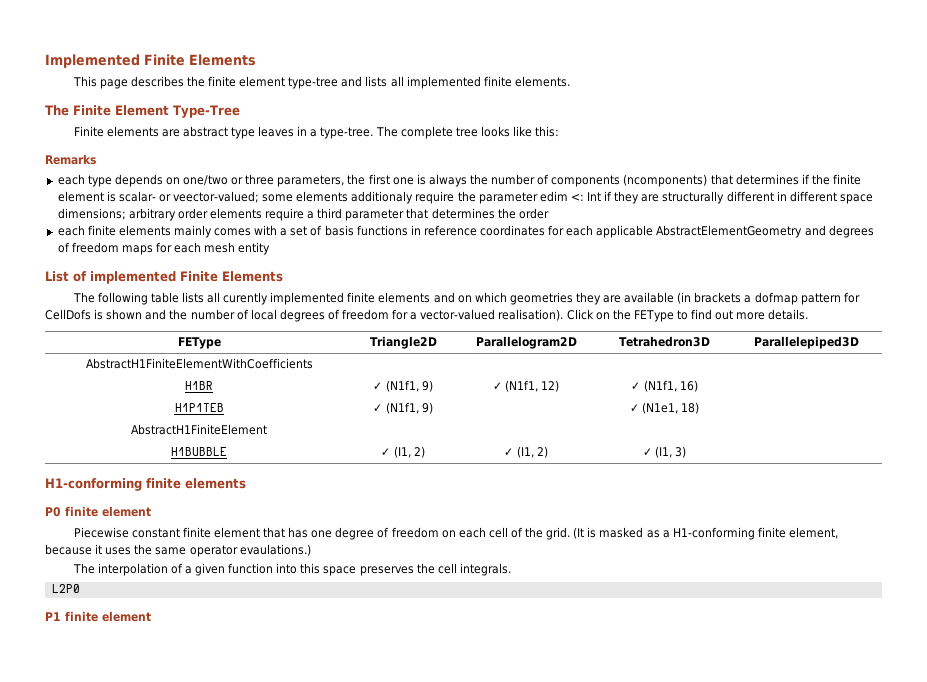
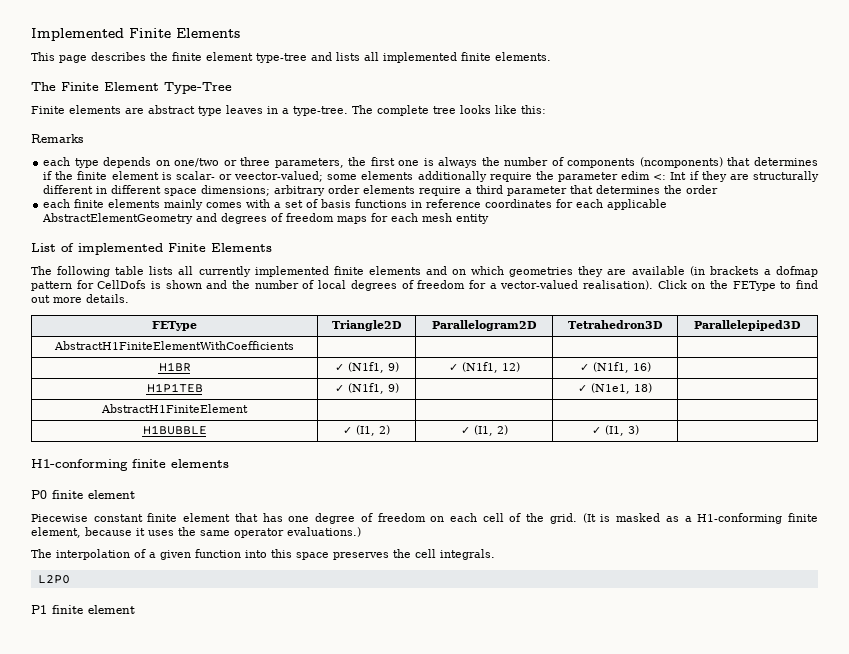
- each type depends on one/two or three parameters, the first one is always the number of components (ncomponents) that determines if the finite element is scalar- or veector-valued; some elements additionaly require the parameter edim <: Int if they are structurally different in different space dimensions; arbitrary order elements require a third parameter that determines the order
+ each type depends on one/two or three parameters, the first one is always the number of components (ncomponents) that determines if the finite element is scalar- or veector-valued; some elements additionally require the parameter edim <: Int if they are structurally different in different space dimensions; arbitrary order elements require a third parameter that determines the order
- The following table lists all curently implemented finite elements and on which geometries they are available (in brackets a dofmap pattern for CellDofs is shown and the number of local degrees of freedom for a vector-valued realisation).
+ The following table lists all currently implemented finite elements and on which geometries they are available (in brackets a dofmap pattern for CellDofs is shown and the number of local degrees of freedom for a vector-valued realisation).
- (It is masked as a H1-conforming finite element, because it uses the same operator evaulations.)
+ (It is masked as a H1-conforming finite element, because it uses the same operator evaluations.)

